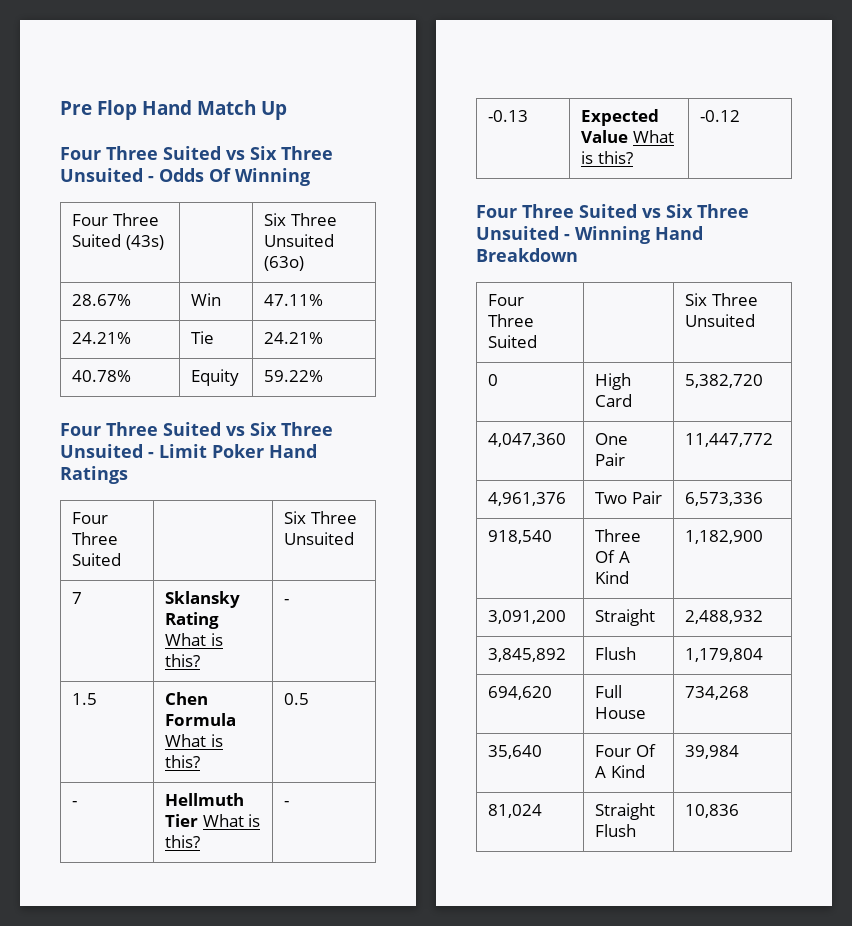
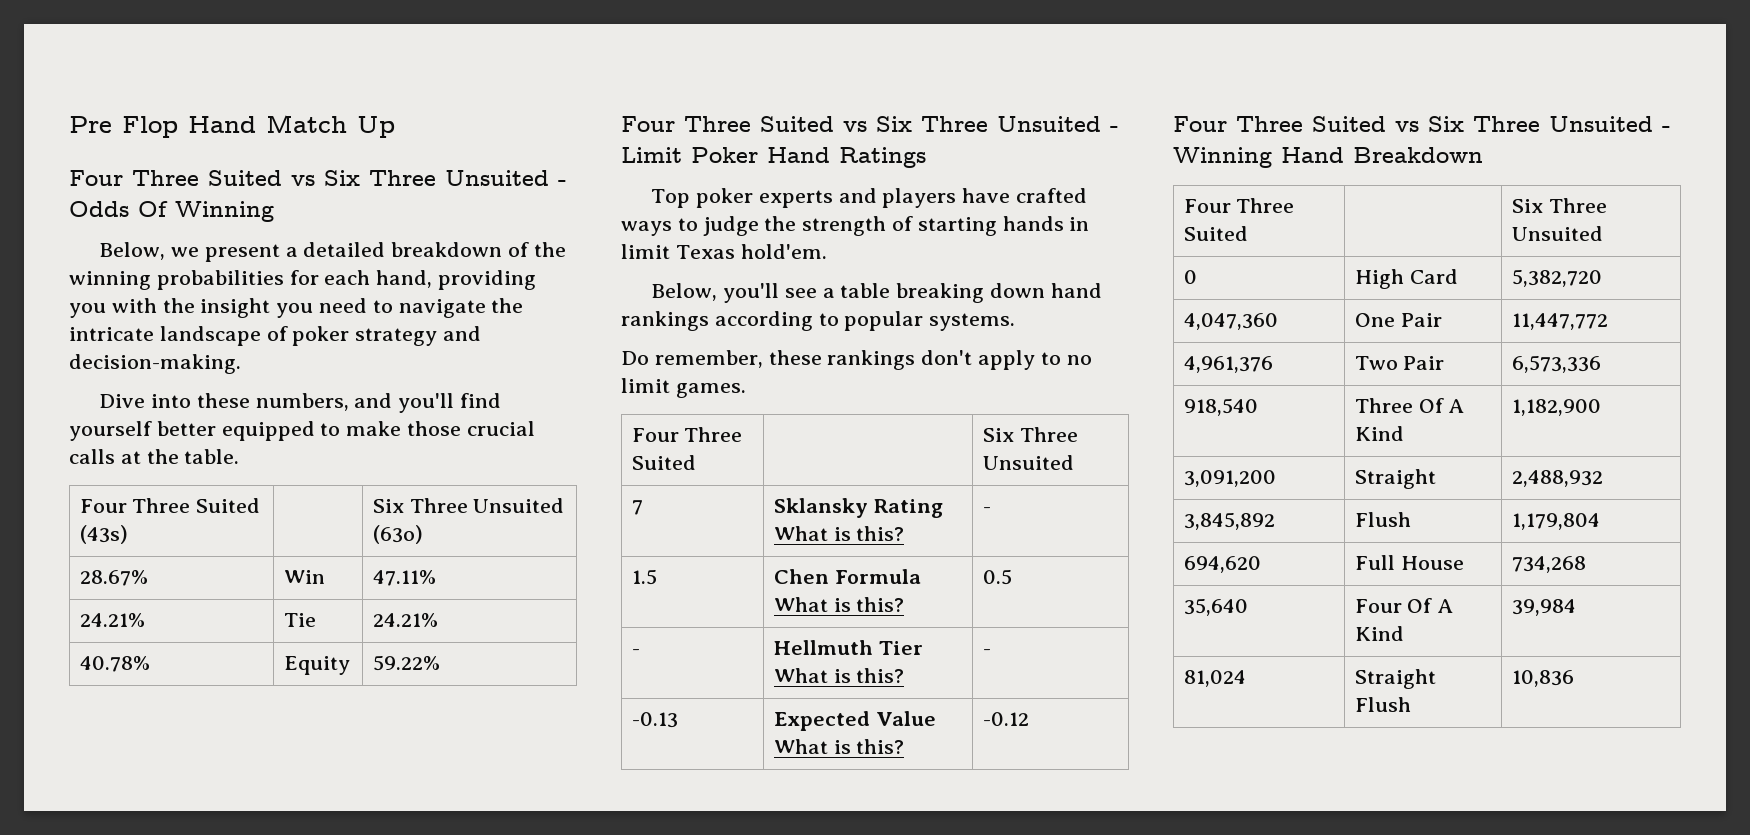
+ Below, we present a detailed breakdown of the winning probabilities for each hand, providing you with the insight you need to navigate the intricate landscape of poker strategy and decision-making.
+ Dive into these numbers, and you'll find yourself better equipped to make those crucial calls at the table.
+ Top poker experts and players have crafted ways to judge the strength of starting hands in limit Texas hold'em.
+ Below, you'll see a table breaking down hand rankings according to popular systems.
+ Do remember, these rankings don't apply to no limit games.

